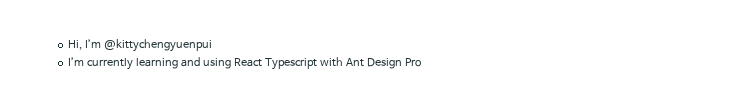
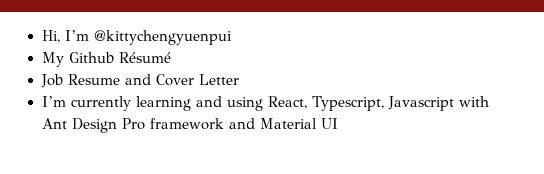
+ My Github Résumé
+ Job Resume and Cover Letter
- I’m currently learning and using React Typescript with Ant Design Pro
+ I’m currently learning and using React, Typescript, Javascript with Ant Design Pro framework and Material UI

